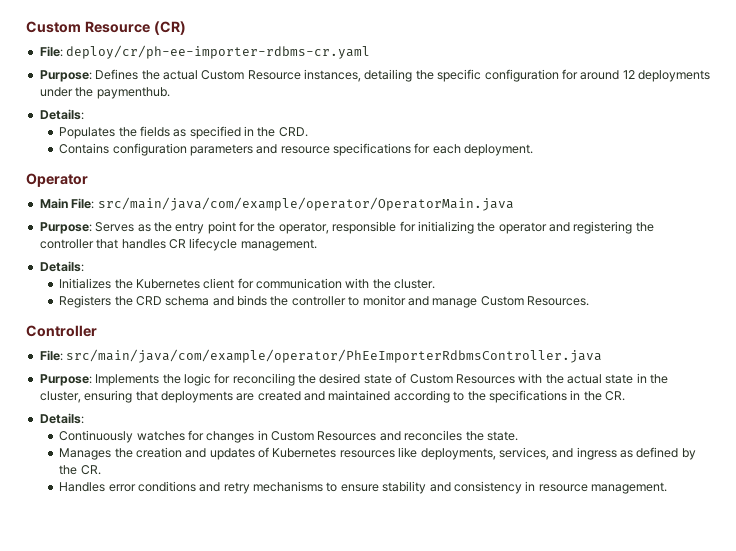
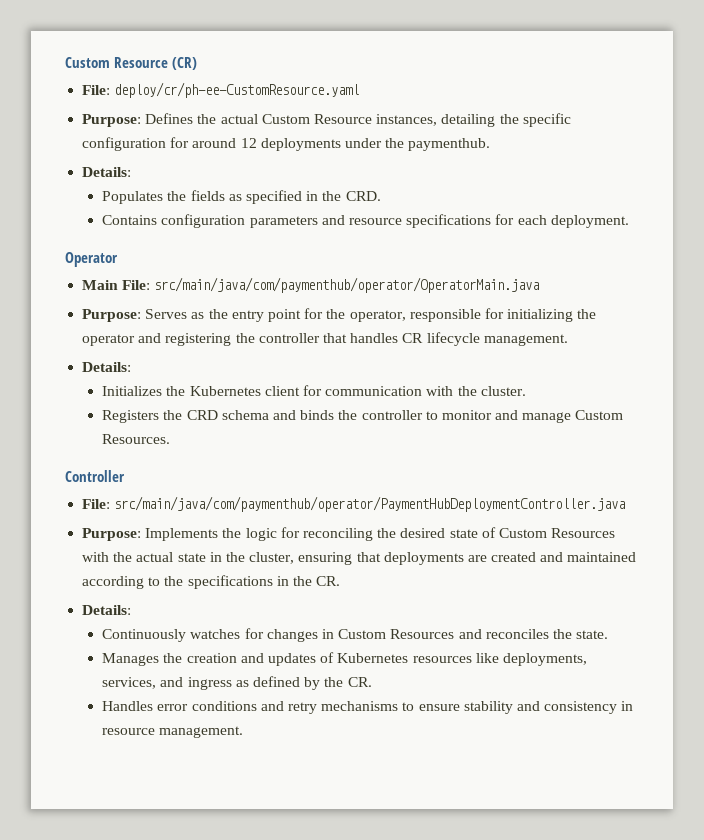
- File: deploy/cr/ph-ee-importer-rdbms-cr.yaml
+ File: deploy/cr/ph-ee-CustomResource.yaml
- Main File: src/main/java/com/example/operator/OperatorMain.java
+ Main File: src/main/java/com/paymenthub/operator/OperatorMain.java
- File: src/main/java/com/example/operator/PhEeImporterRdbmsController.java
+ File: src/main/java/com/paymenthub/operator/PaymentHubDeploymentController.java

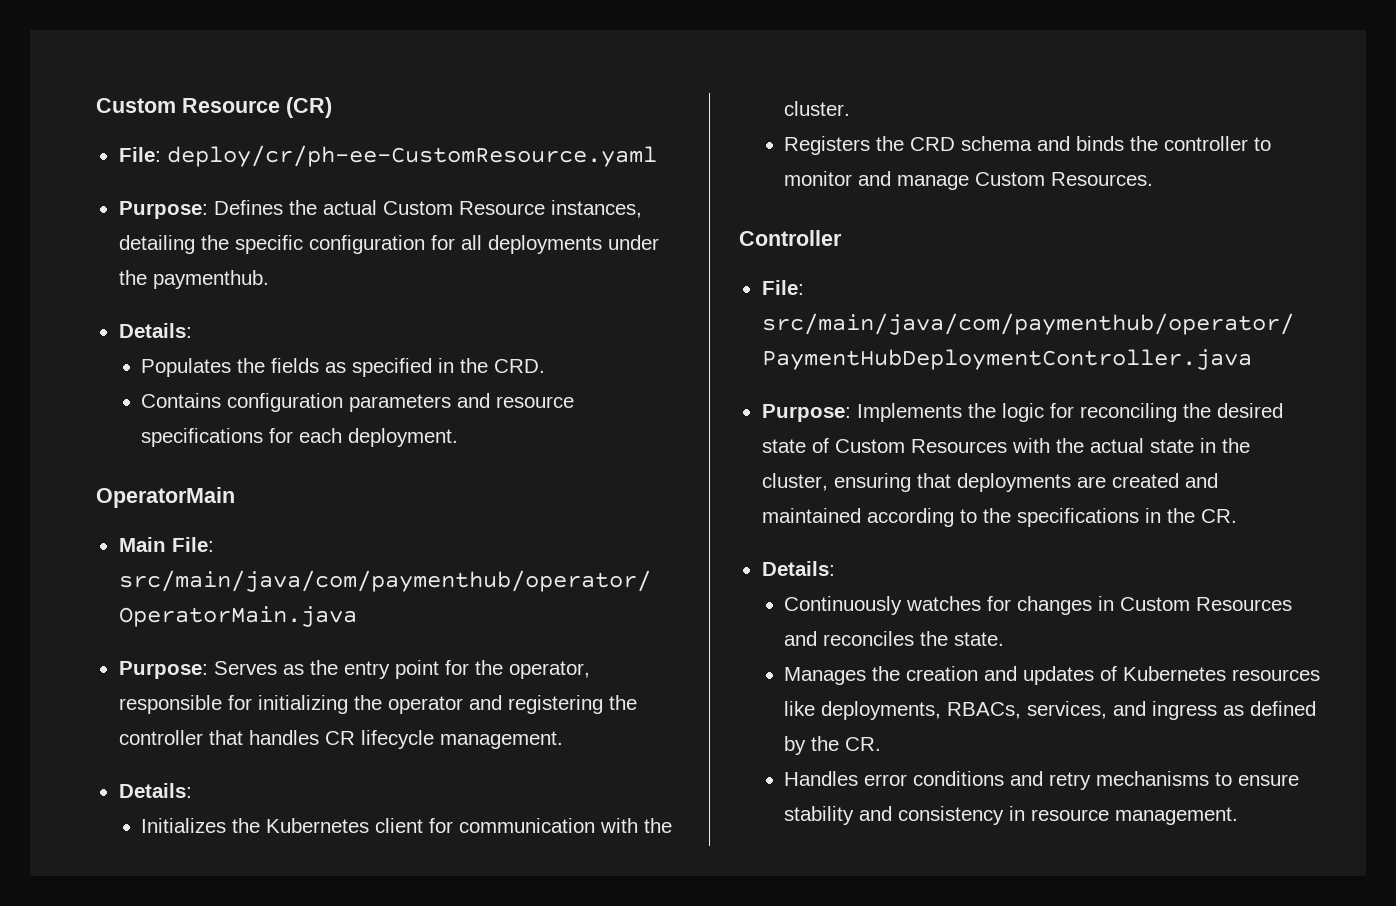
- Purpose: Defines the actual Custom Resource instances, detailing the specific configuration for around 12 deployments under the paymenthub.
+ Purpose: Defines the actual Custom Resource instances, detailing the specific configuration for all deployments under the paymenthub.
- Operator
+ OperatorMain
- Manages the creation and updates of Kubernetes resources like deployments, services, and ingress as defined by the CR.
+ Manages the creation and updates of Kubernetes resources like deployments, RBACs, services, and ingress as defined by the CR.

